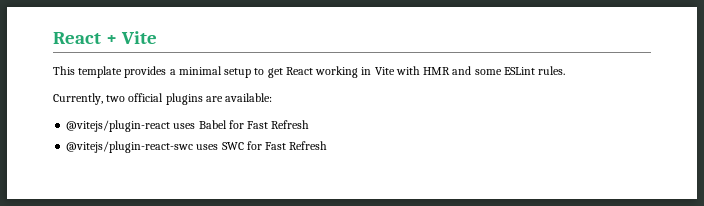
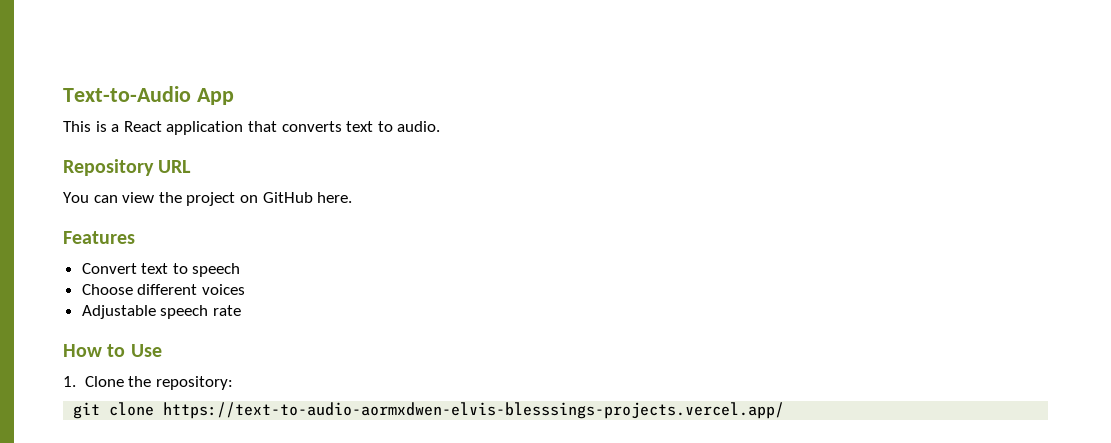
- React + Vite
- This template provides a minimal setup to get React working in Vite with HMR and some ESLint rules.
- Currently, two official plugins are available:
- @vitejs/plugin-react uses Babel for Fast Refresh
- @vitejs/plugin-react-swc uses SWC for Fast Refresh
+ Text-to-Audio App
+ This is a React application that converts text to audio.
+ Repository URL
+ You can view the project on GitHub here.
+ Features
+ Convert text to speech
+ Choose different voices
+ Adjustable speech rate
+ How to Use
+ 1. Clone the repository:
+ git clone https://text-to-audio-aormxdwen-elvis-blesssings-projects.vercel.app/

